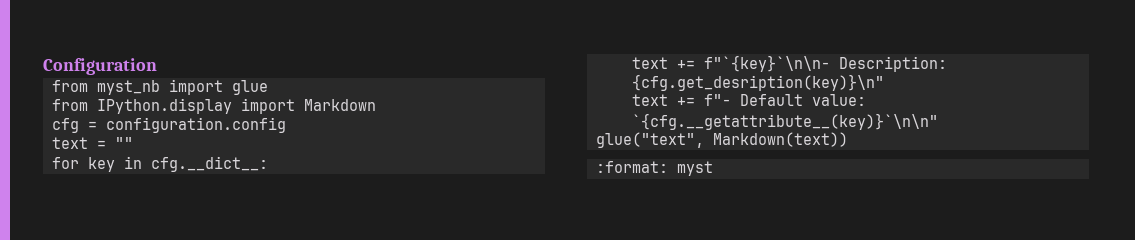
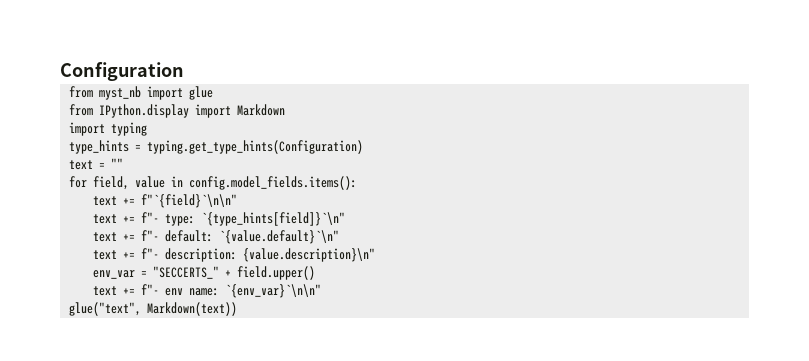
- cfg = configuration.config
+ import typing
+ type_hints = typing.get_type_hints(Configuration)
- for key in cfg.__dict__:
- text += f"`{key}`\n\n- Description: {cfg.get_desription(key)}\n"
- text += f"- Default value: `{cfg.__getattribute__(key)}`\n\n"
+ for field, value in config.model_fields.items():
+ text += f"`{field}`\n\n"
+ text += f"- type: `{type_hints[field]}`\n"
+ text += f"- default: `{value.default}`\n"
+ text += f"- description: {value.description}\n"
+ env_var = "SECCERTS_" + field.upper()
+ text += f"- env name: `{env_var}`\n\n"
- :format: myst

